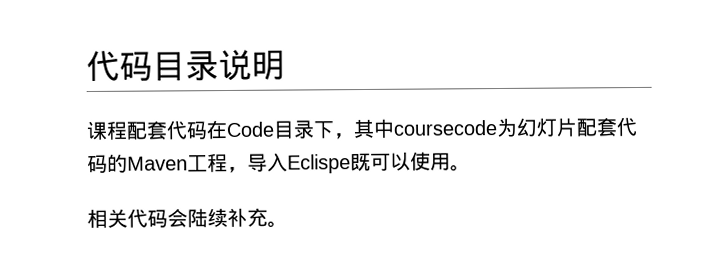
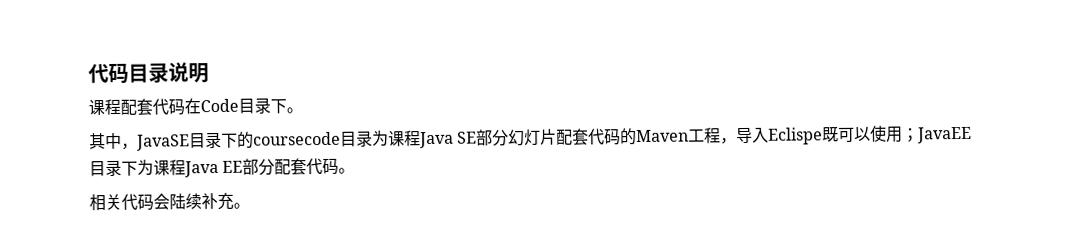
- 课程配套代码在Code目录下，其中coursecode为幻灯片配套代码的Maven工程，导入Eclispe既可以使用。
+ 课程配套代码在Code目录下。
+ 其中，JavaSE目录下的coursecode目录为课程Java SE部分幻灯片配套代码的Maven工程，导入Eclispe既可以使用；JavaEE目录下为课程Java EE部分配套代码。

